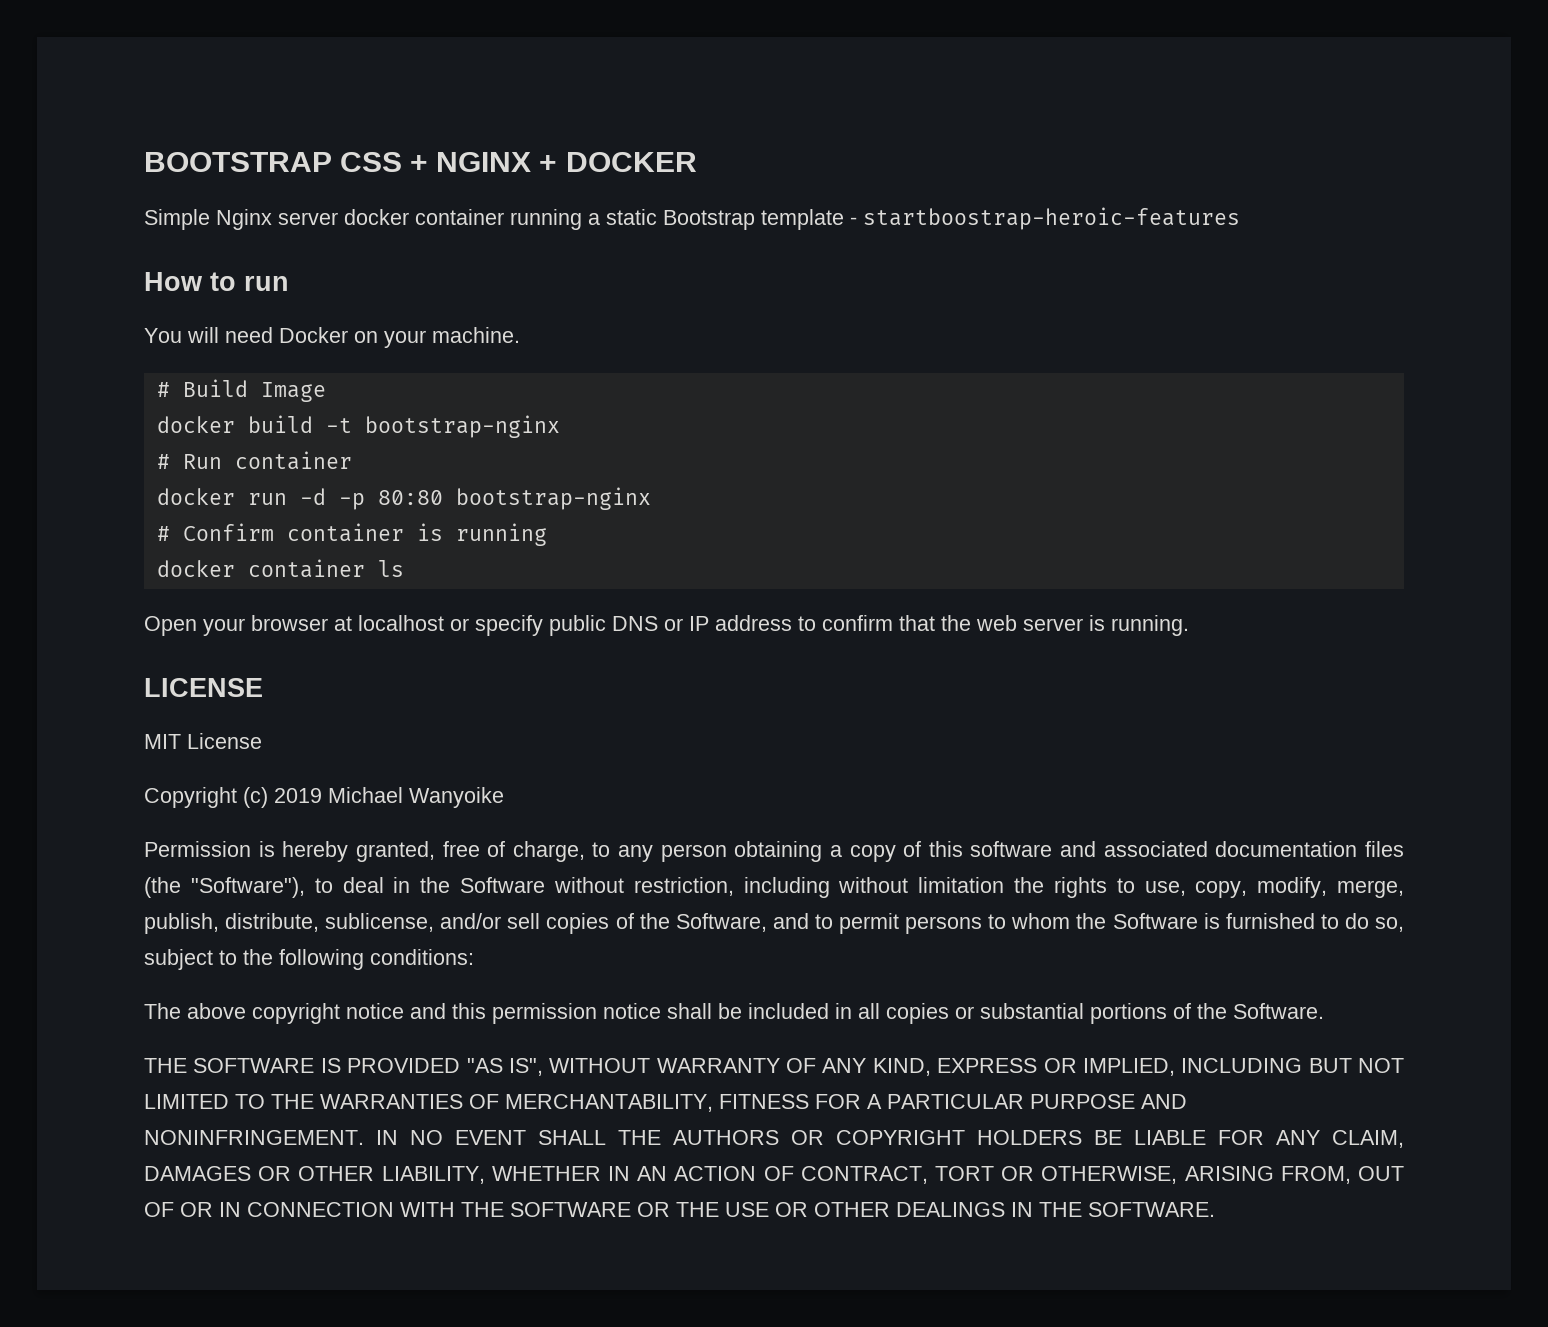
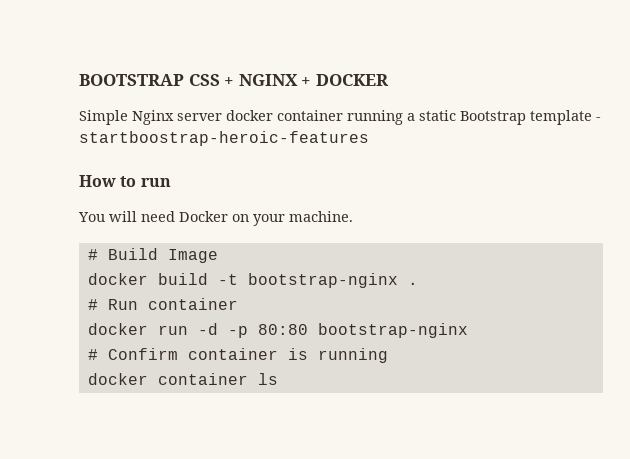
- docker build -t bootstrap-nginx
+ docker build -t bootstrap-nginx .
- Open your browser at localhost or specify public DNS or IP address to confirm that the web server is running.
- LICENSE
- MIT License
- Copyright (c) 2019 Michael Wanyoike
- Permission is hereby granted, free of charge, to any person obtaining a copy of this software and associated documentation files (the "Software"), to deal in the Software without restriction, including without limitation the rights to use, copy, modify, merge, publish, distribute, sublicense, and/or sell copies of the Software, and to permit persons to whom the Software is furnished to do so, subject to the following conditions:
- The above copyright notice and this permission notice shall be included in all copies or substantial portions of the Software.
- THE SOFTWARE IS PROVIDED "AS IS", WITHOUT WARRANTY OF ANY KIND, EXPRESS OR IMPLIED, INCLUDING BUT NOT LIMITED TO THE WARRANTIES OF MERCHANTABILITY, FITNESS FOR A PARTICULAR PURPOSE AND NONINFRINGEMENT. IN NO EVENT SHALL THE AUTHORS OR COPYRIGHT HOLDERS BE LIABLE FOR ANY CLAIM, DAMAGES OR OTHER LIABILITY, WHETHER IN AN ACTION OF CONTRACT, TORT OR OTHERWISE, ARISING FROM, OUT OF OR IN CONNECTION WITH THE SOFTWARE OR THE USE OR OTHER DEALINGS IN THE SOFTWARE.

